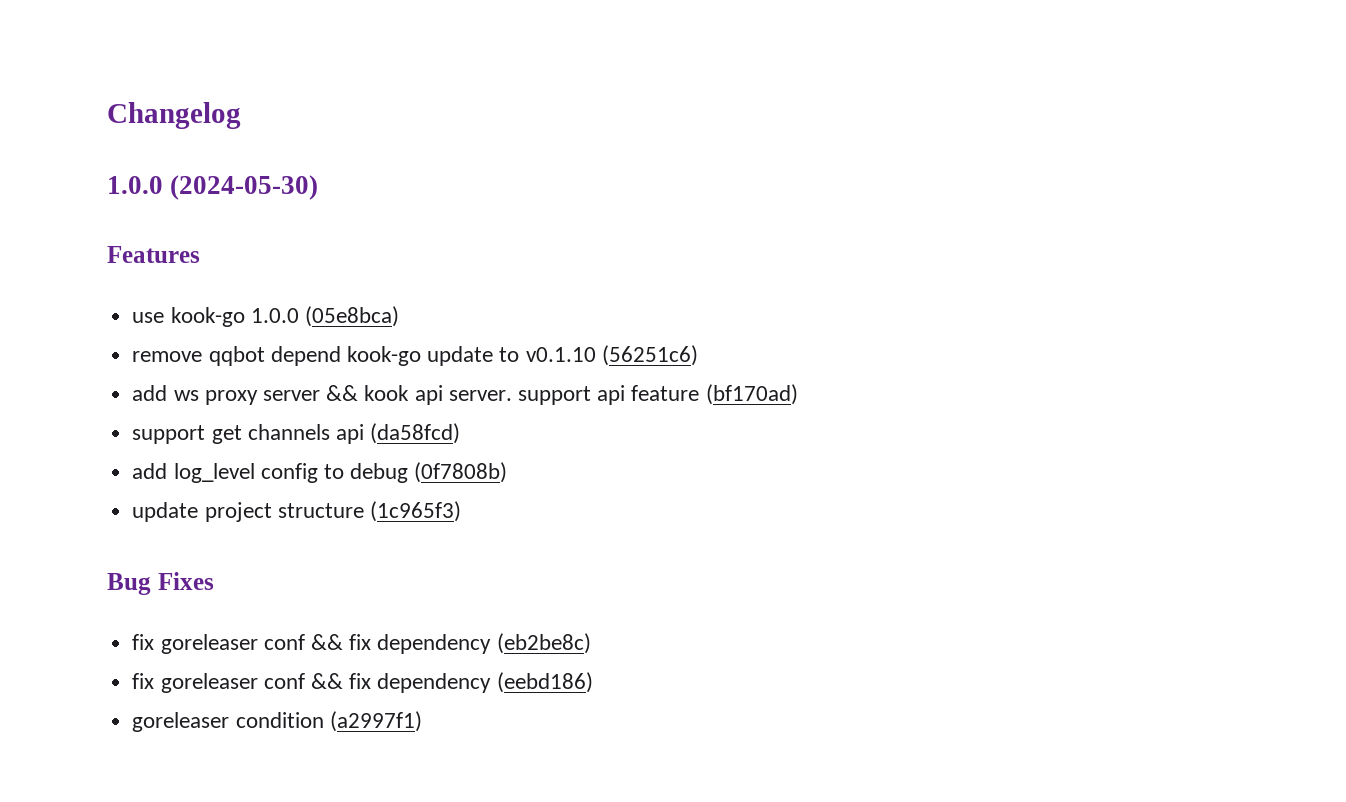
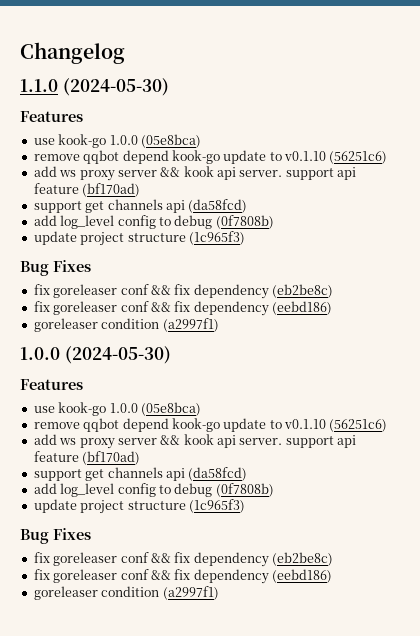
+ 1.1.0 (2024-05-30)
+ Features
+ use kook-go 1.0.0 (05e8bca)
+ remove qqbot depend kook-go update to v0.1.10 (56251c6)
+ add ws proxy server && kook api server. support api feature (bf170ad)
+ support get channels api (da58fcd)
+ add log_level config to debug (0f7808b)
+ update project structure (1c965f3)
+ Bug Fixes
+ fix goreleaser conf && fix dependency (eb2be8c)
+ fix goreleaser conf && fix dependency (eebd186)
+ goreleaser condition (a2997f1)

